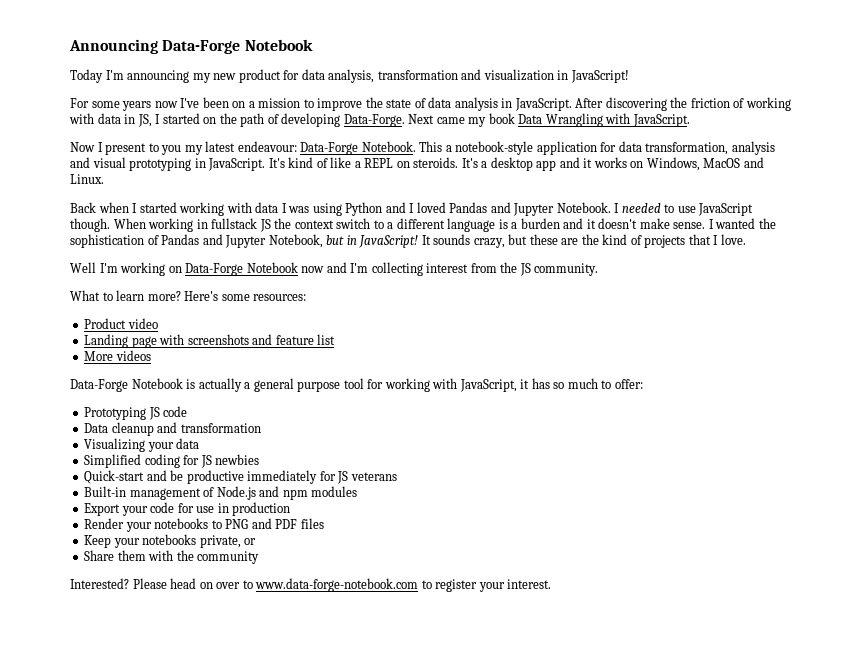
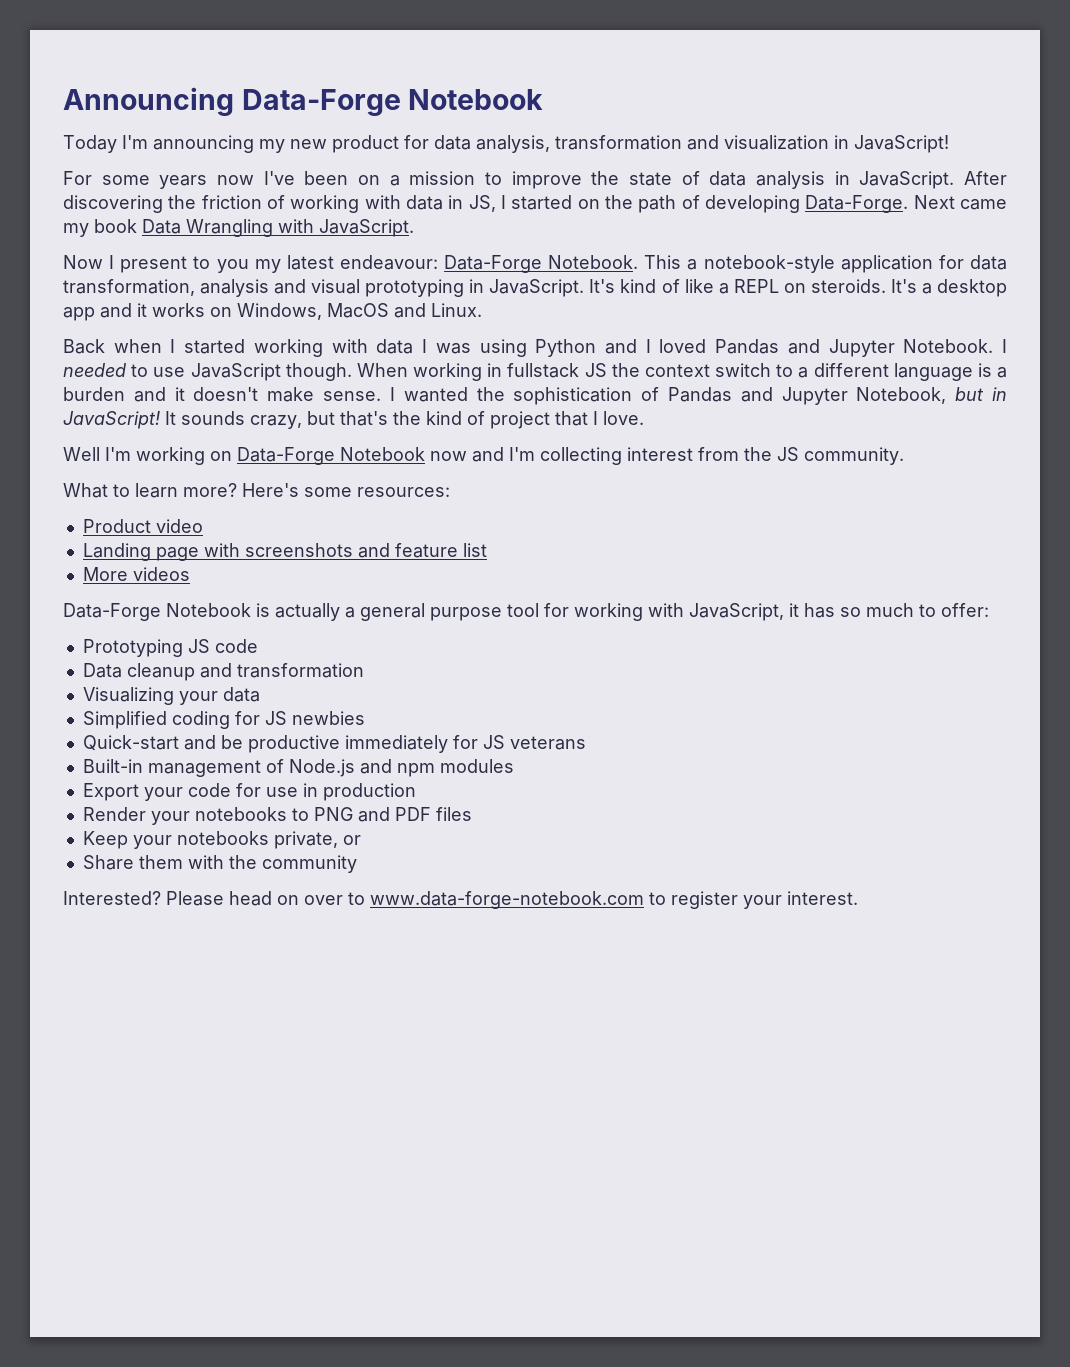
- It sounds crazy, but these are the kind of projects that I love.
+ It sounds crazy, but that's the kind of project that I love.

